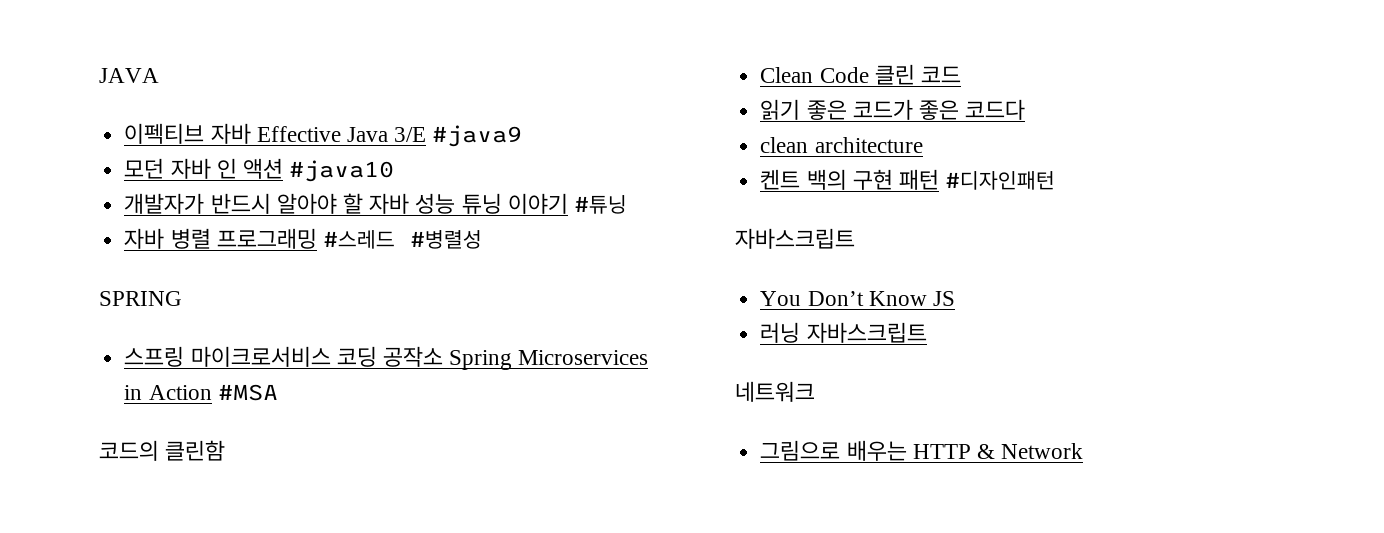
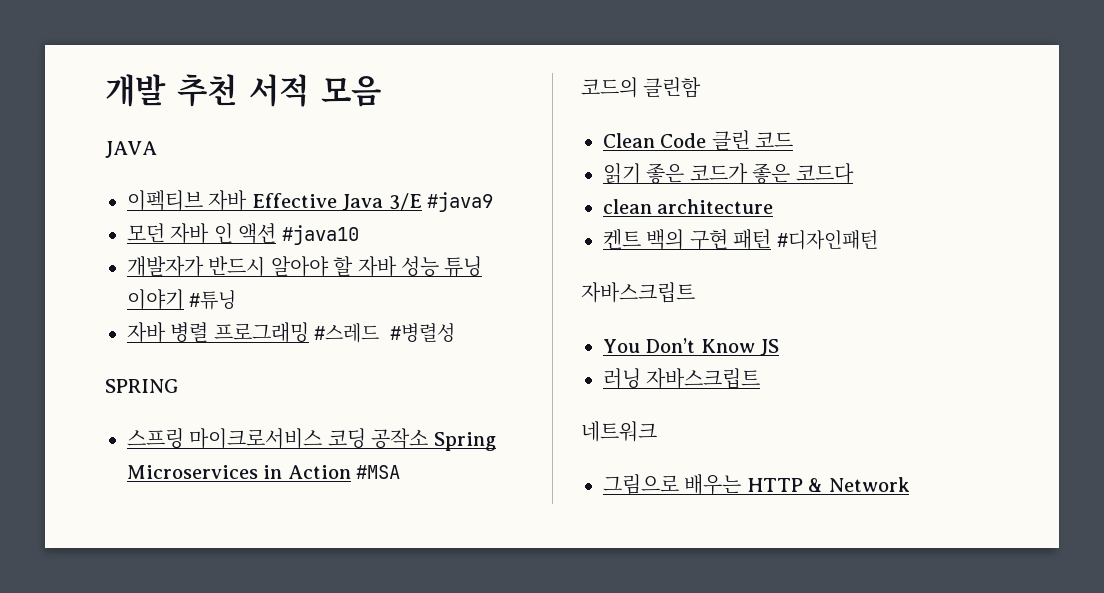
+ 개발 추천 서적 모음

